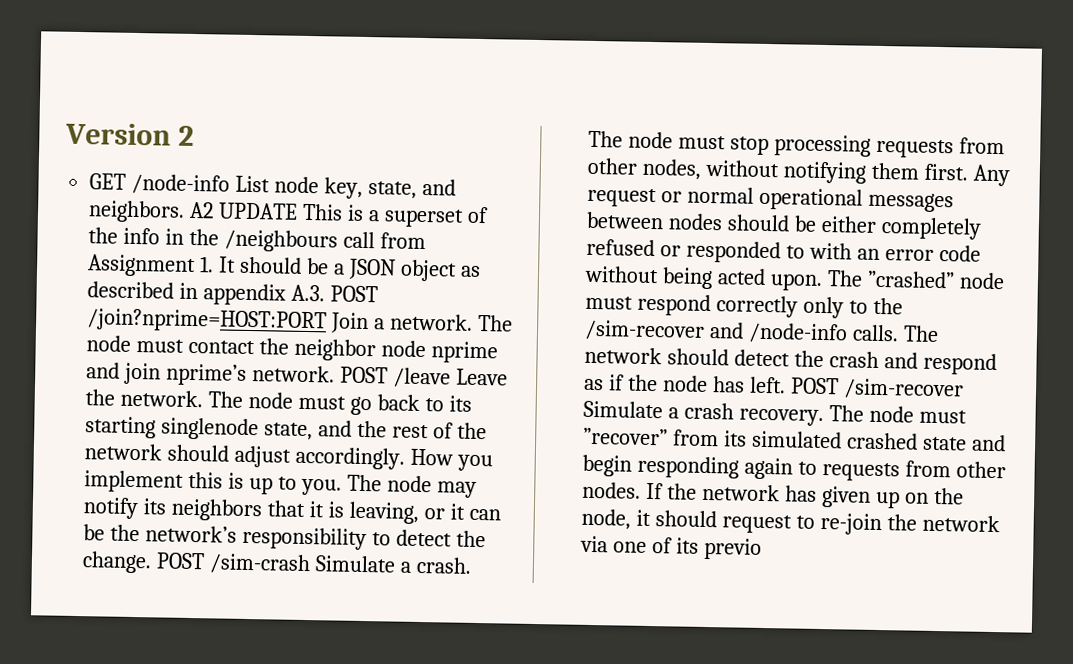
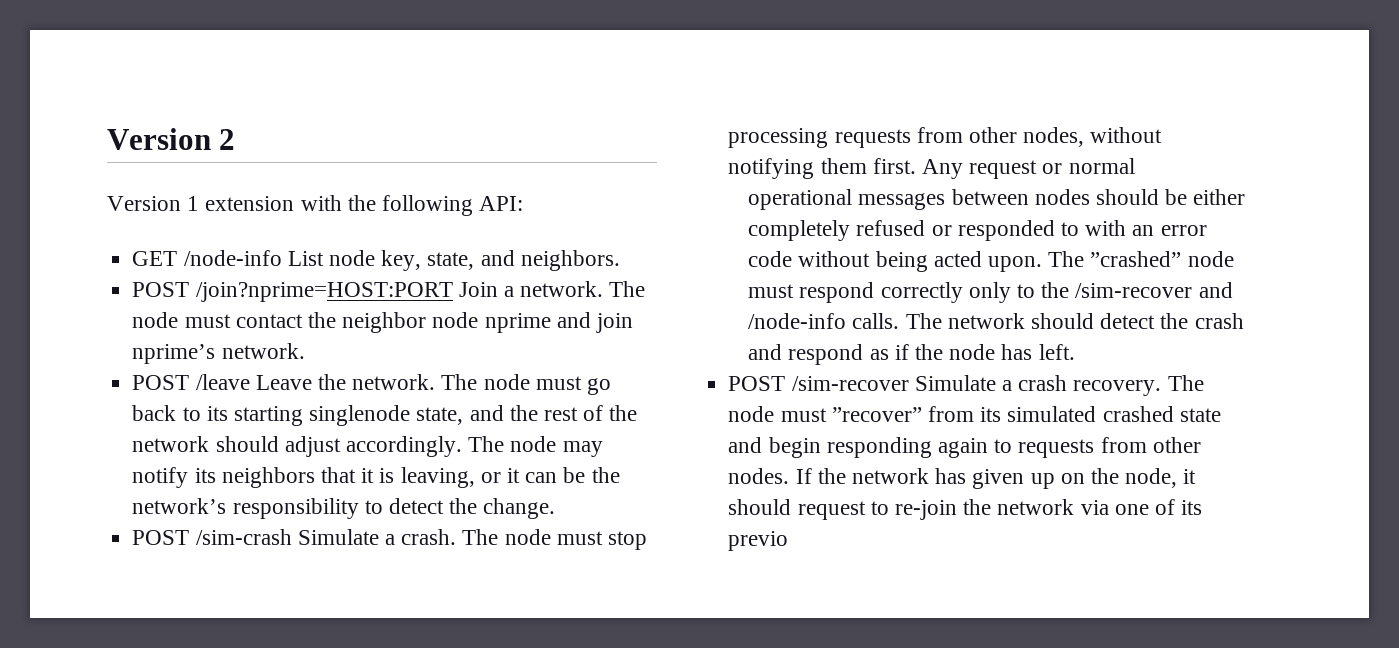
+ Version 1 extension with the following API:
- GET /node-info List node key, state, and neighbors. A2 UPDATE This is a superset of the info in the /neighbours call from Assignment 1. It should be a JSON object as described in appendix A.3. POST /join?nprime=HOST:PORT Join a network.
+ GET /node-info List node key, state, and neighbors.
+ POST /join?nprime=HOST:PORT Join a network.
- The node must contact the neighbor node nprime and join nprime’s network. POST /leave Leave the network.
+ The node must contact the neighbor node nprime and join nprime’s network.
+ POST /leave Leave the network.
- How you implement this is up to you.
- The node may notify its neighbors that it is leaving, or it can be the network’s responsibility to detect the change. POST /sim-crash Simulate a crash.
+ The node may notify its neighbors that it is leaving, or it can be the network’s responsibility to detect the change.
+ POST /sim-crash Simulate a crash.
- Any request or normal operational messages between nodes should be either completely refused or responded to with an error code without being acted upon.
+ Any request or normal
+ operational messages between nodes should be either completely refused or responded to with an error code without being acted upon.
- The network should detect the crash and respond as if the node has left. POST /sim-recover Simulate a crash recovery.
+ The network should detect the crash and respond as if the node has left.
+ POST /sim-recover Simulate a crash recovery.

